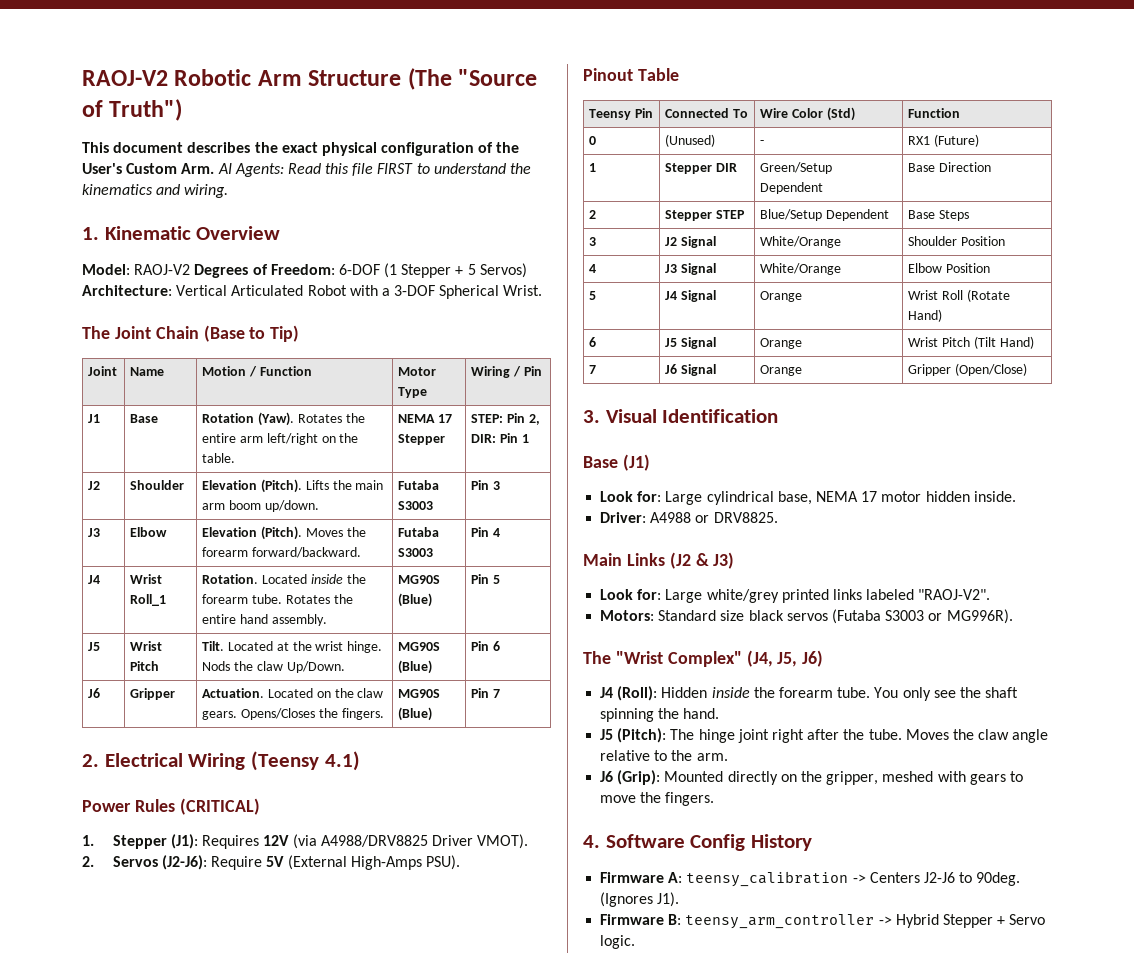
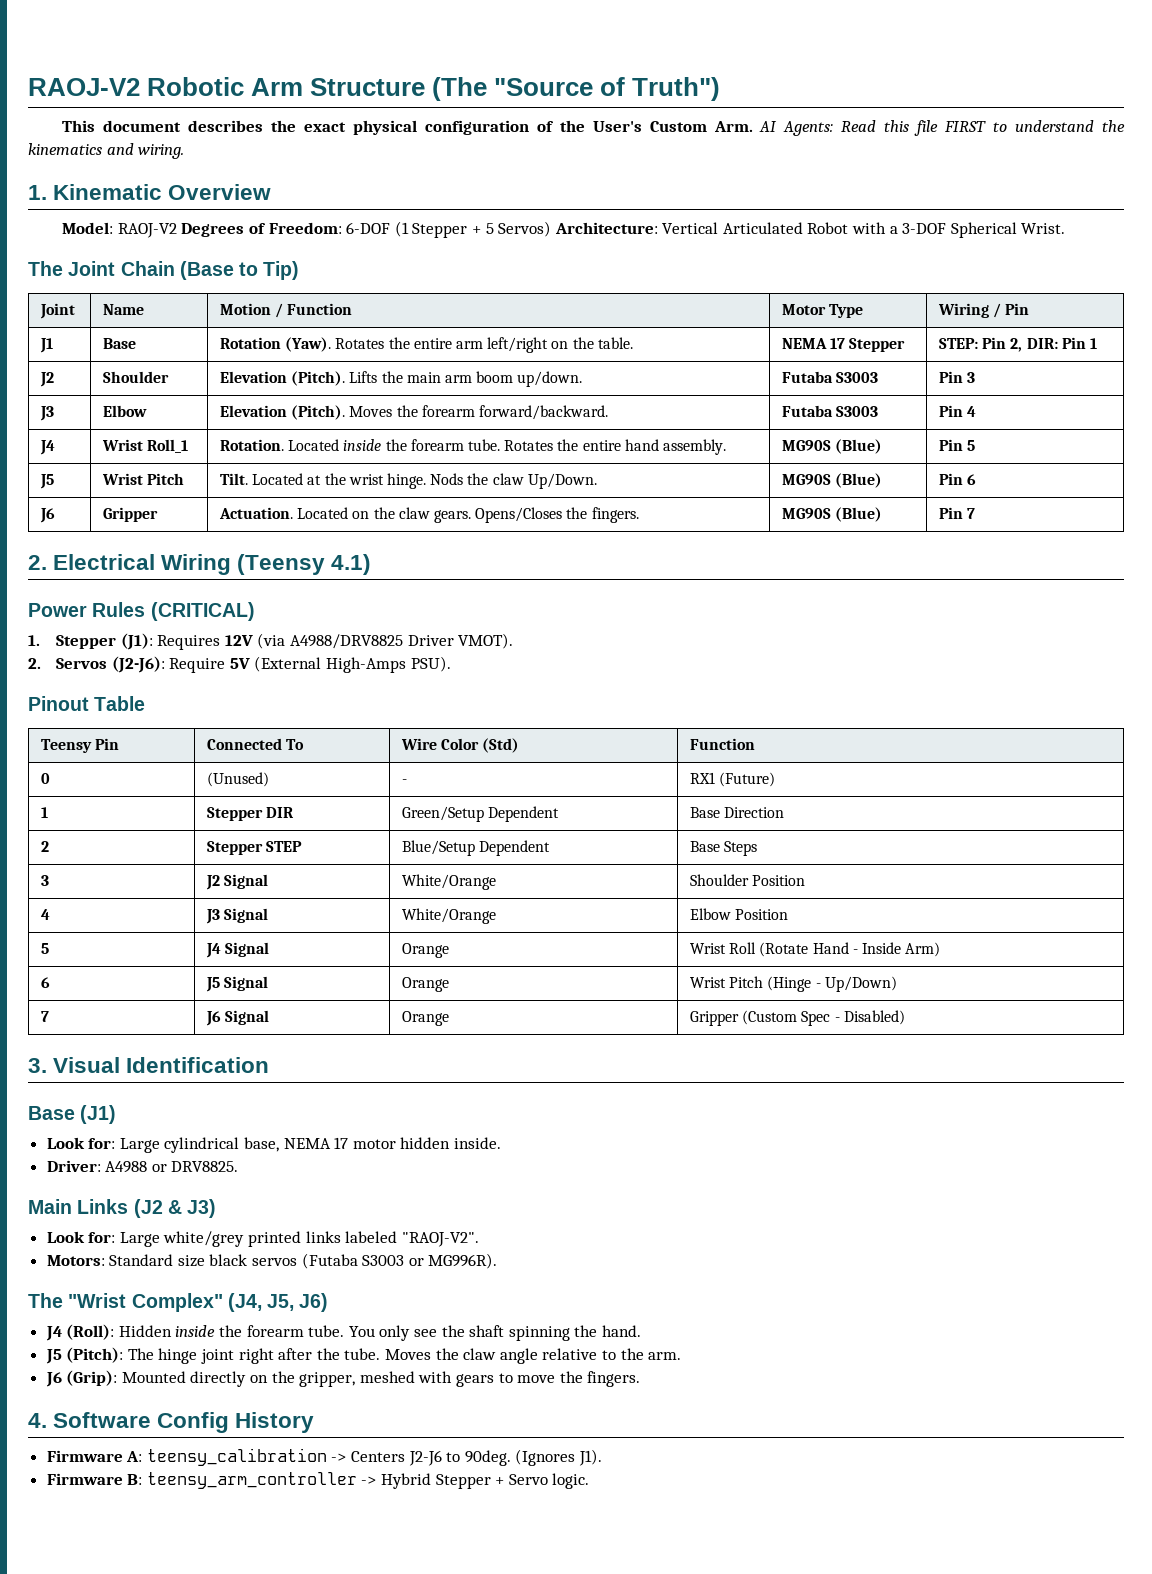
- 5 | J4 Signal | Orange | Wrist Roll (Rotate Hand)
+ 5 | J4 Signal | Orange | Wrist Roll (Rotate Hand - Inside Arm)
- 6 | J5 Signal | Orange | Wrist Pitch (Tilt Hand)
+ 6 | J5 Signal | Orange | Wrist Pitch (Hinge - Up/Down)
- 7 | J6 Signal | Orange | Gripper (Open/Close)
+ 7 | J6 Signal | Orange | Gripper (Custom Spec - Disabled)

